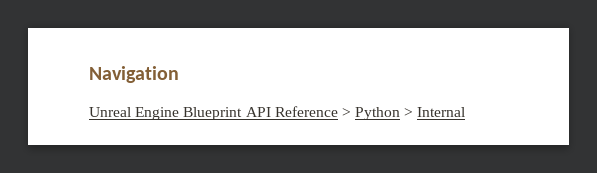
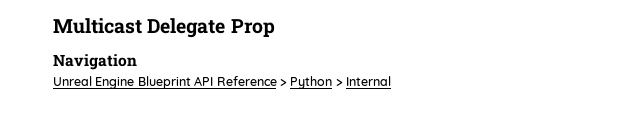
+ Multicast Delegate Prop

